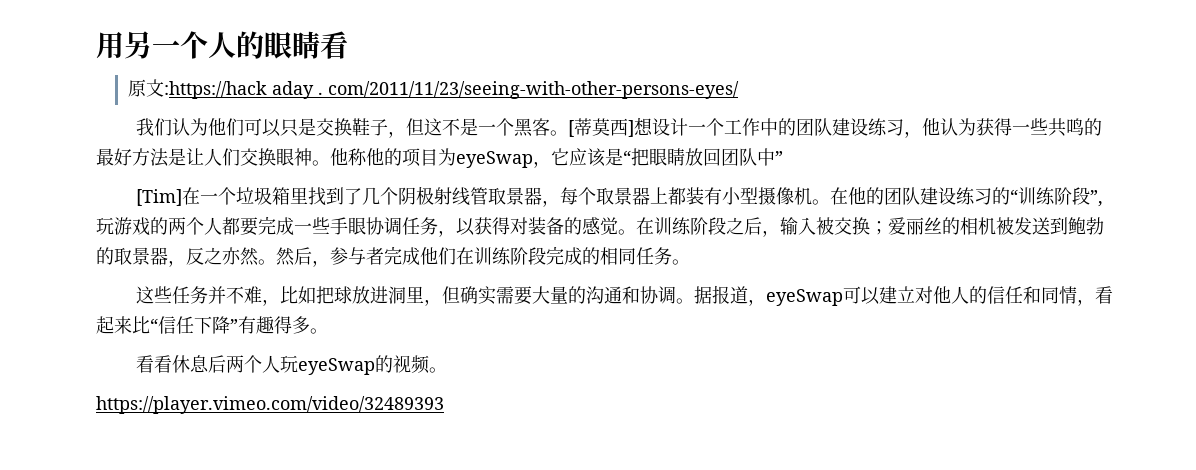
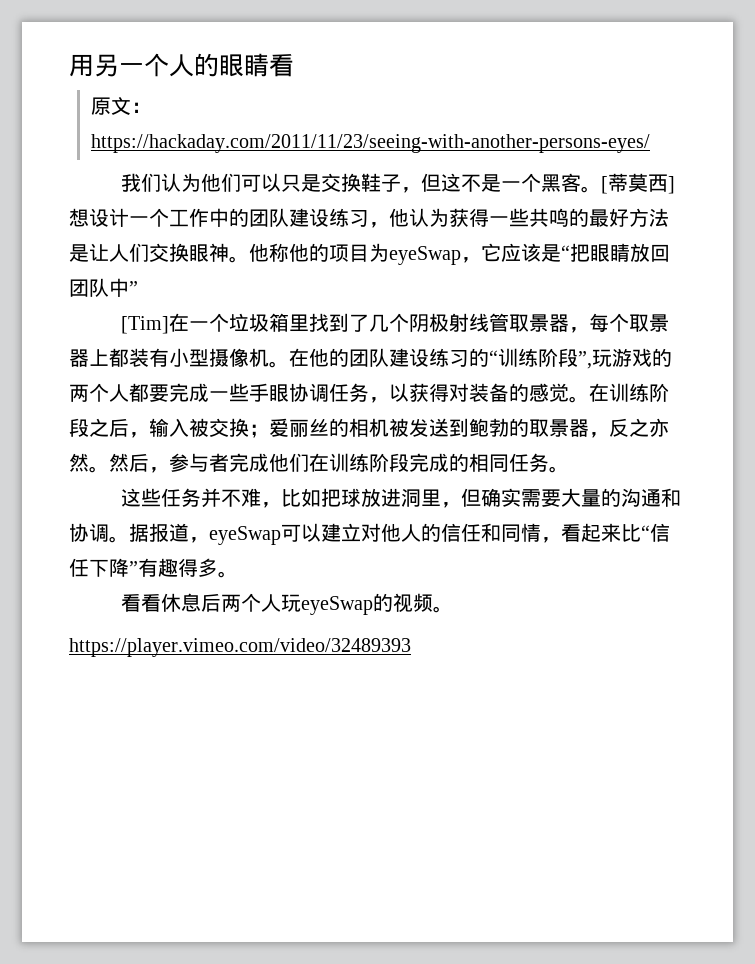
- 原文:https://hack aday . com/2011/11/23/seeing-with-other-persons-eyes/
+ 原文：https://hackaday.com/2011/11/23/seeing-with-another-persons-eyes/

